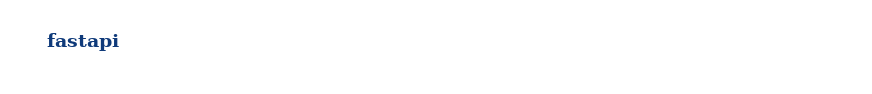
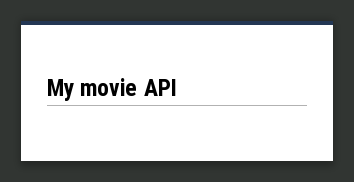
- fastapi
+ My movie API

